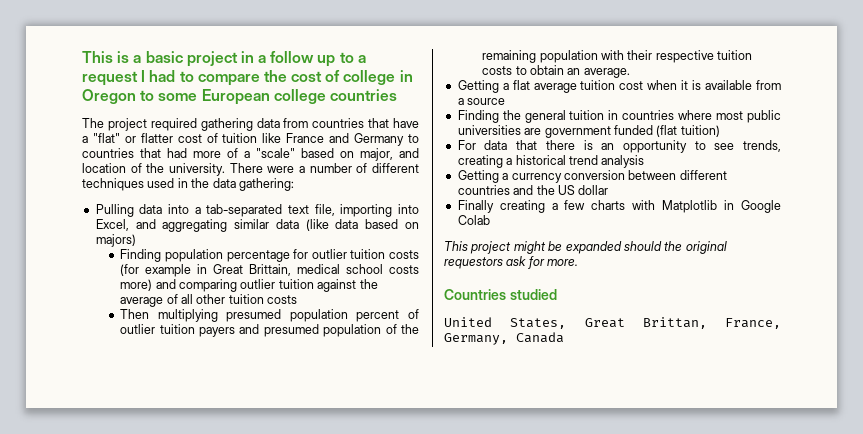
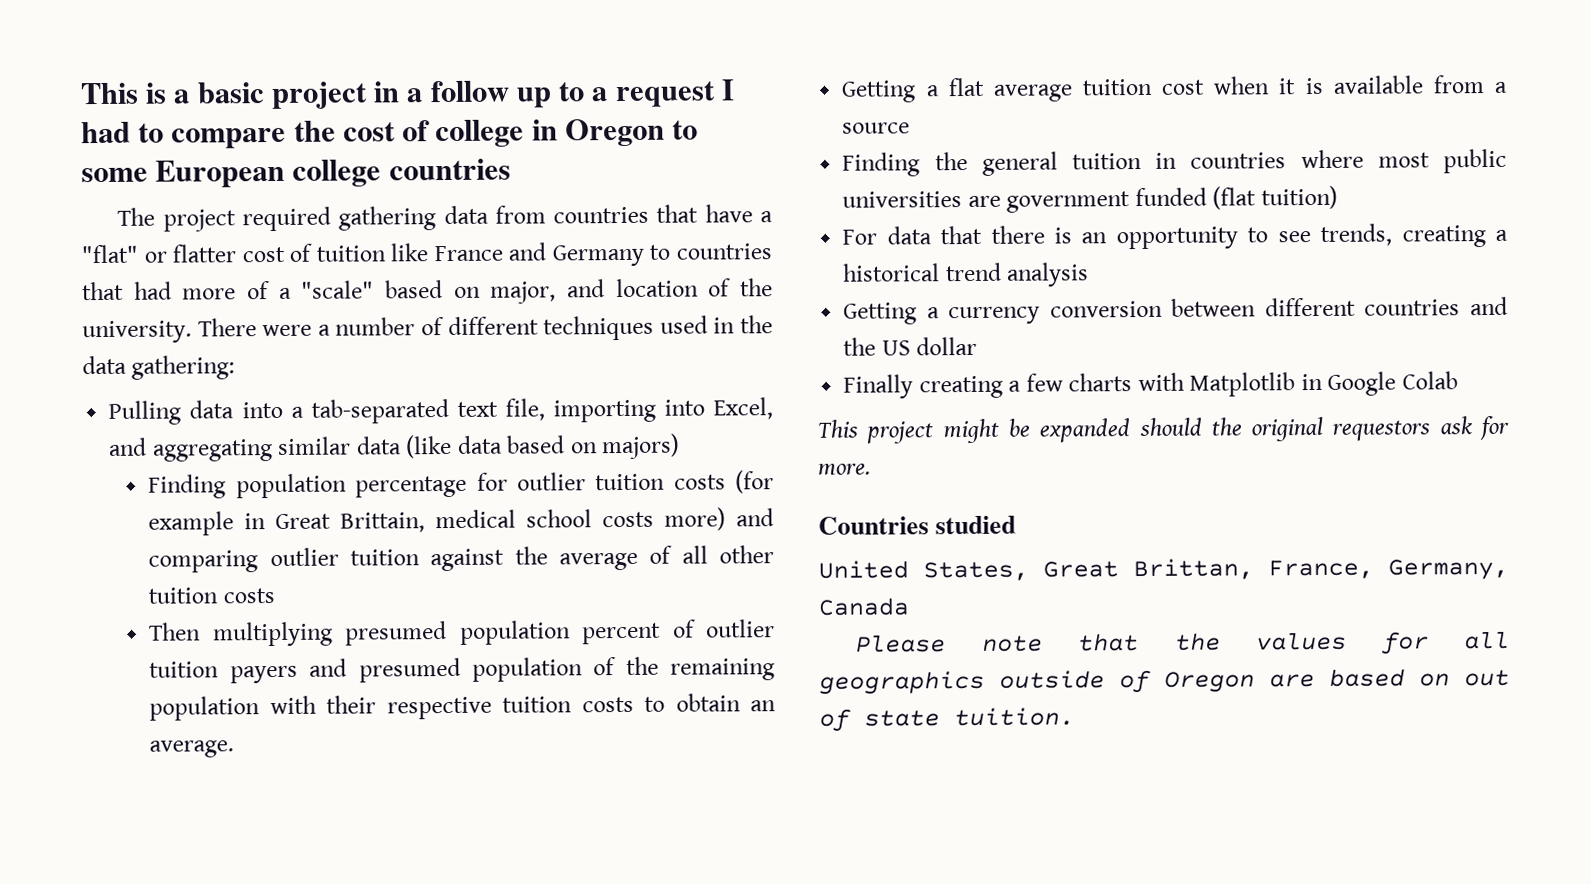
+ Please note that the values for all geographics outside of Oregon are based on out of state tuition.

